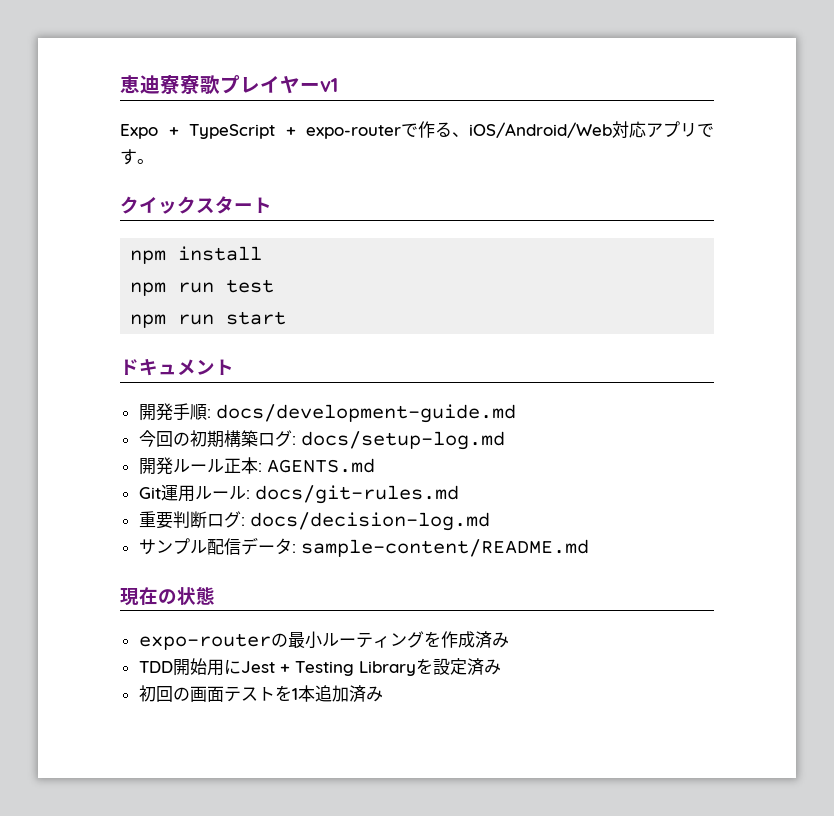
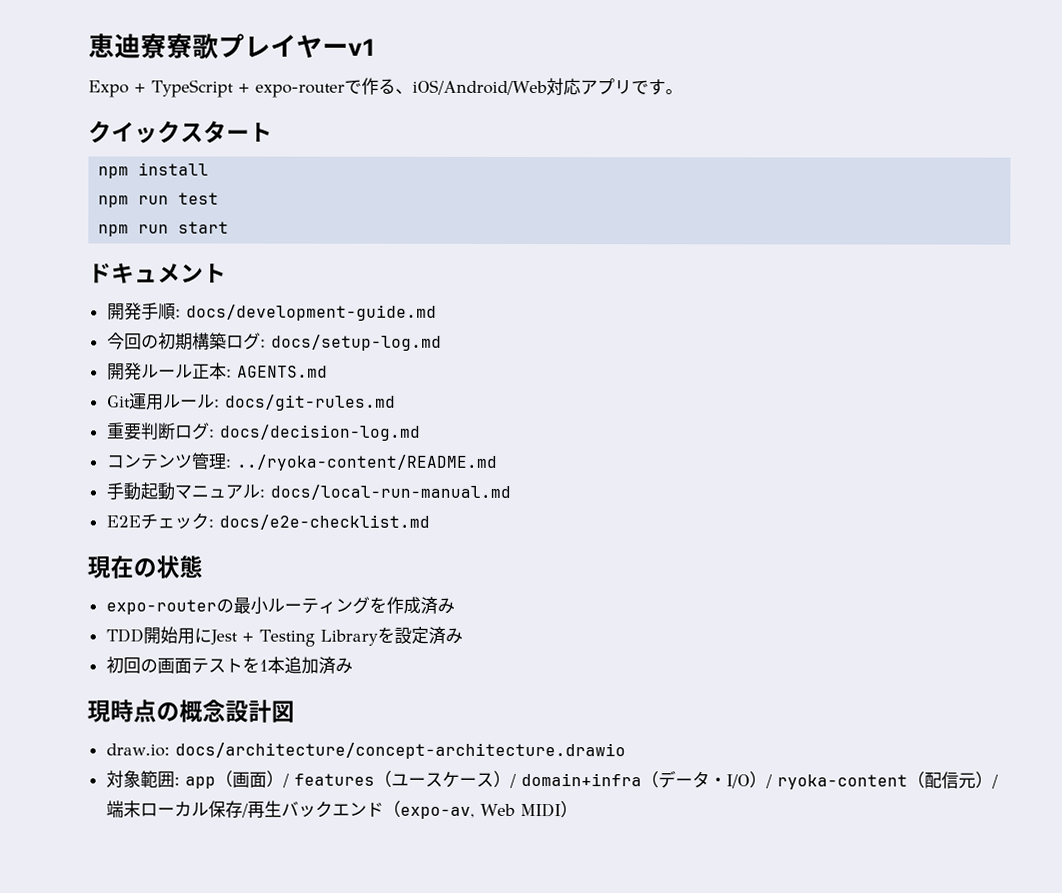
- サンプル配信データ: sample-content/README.md
+ コンテンツ管理: ../ryoka-content/README.md
+ 手動起動マニュアル: docs/local-run-manual.md
+ E2Eチェック: docs/e2e-checklist.md
+ 現時点の概念設計図
+ draw.io: docs/architecture/concept-architecture.drawio
+ 対象範囲: app（画面）/ features（ユースケース）/ domain+infra（データ・I/O）/ ryoka-content（配信元）/端末ローカル保存/再生バックエンド（expo-av, Web MIDI）

